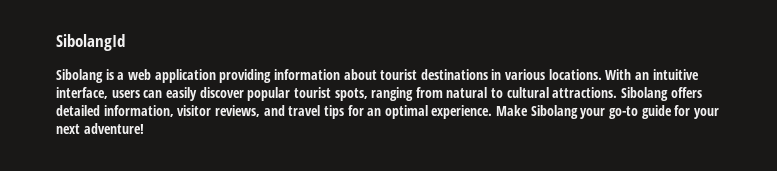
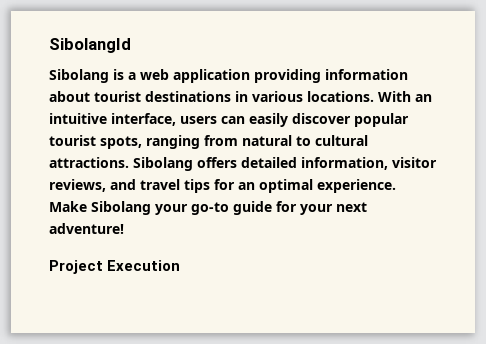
+ Project Execution

